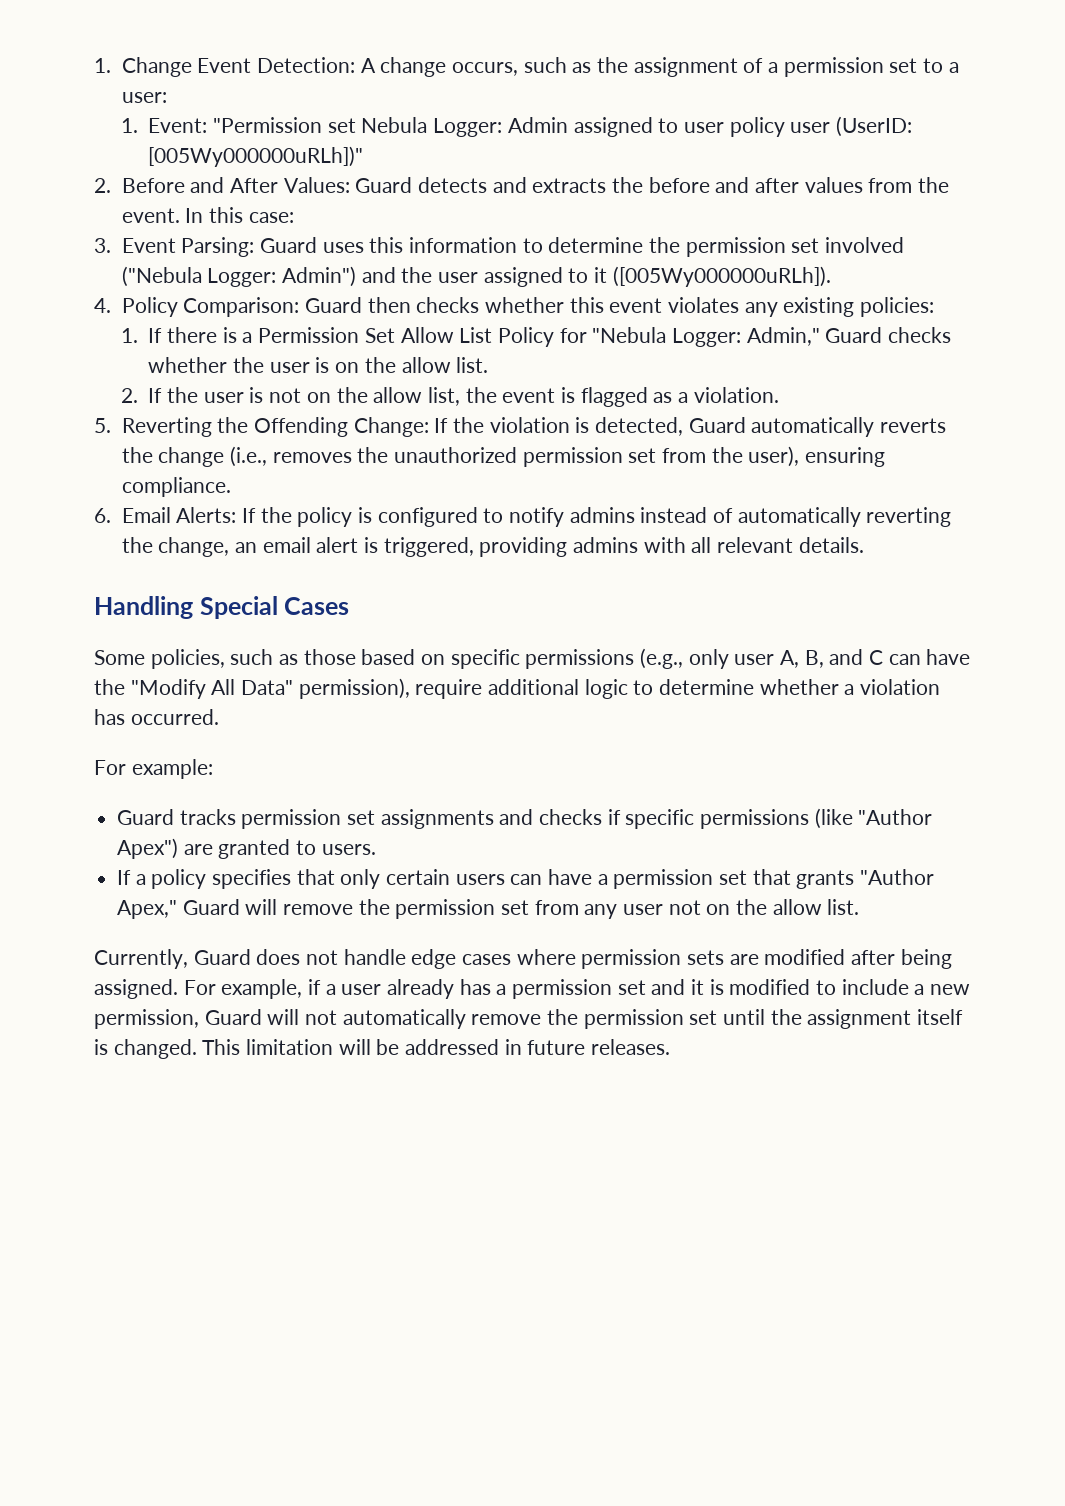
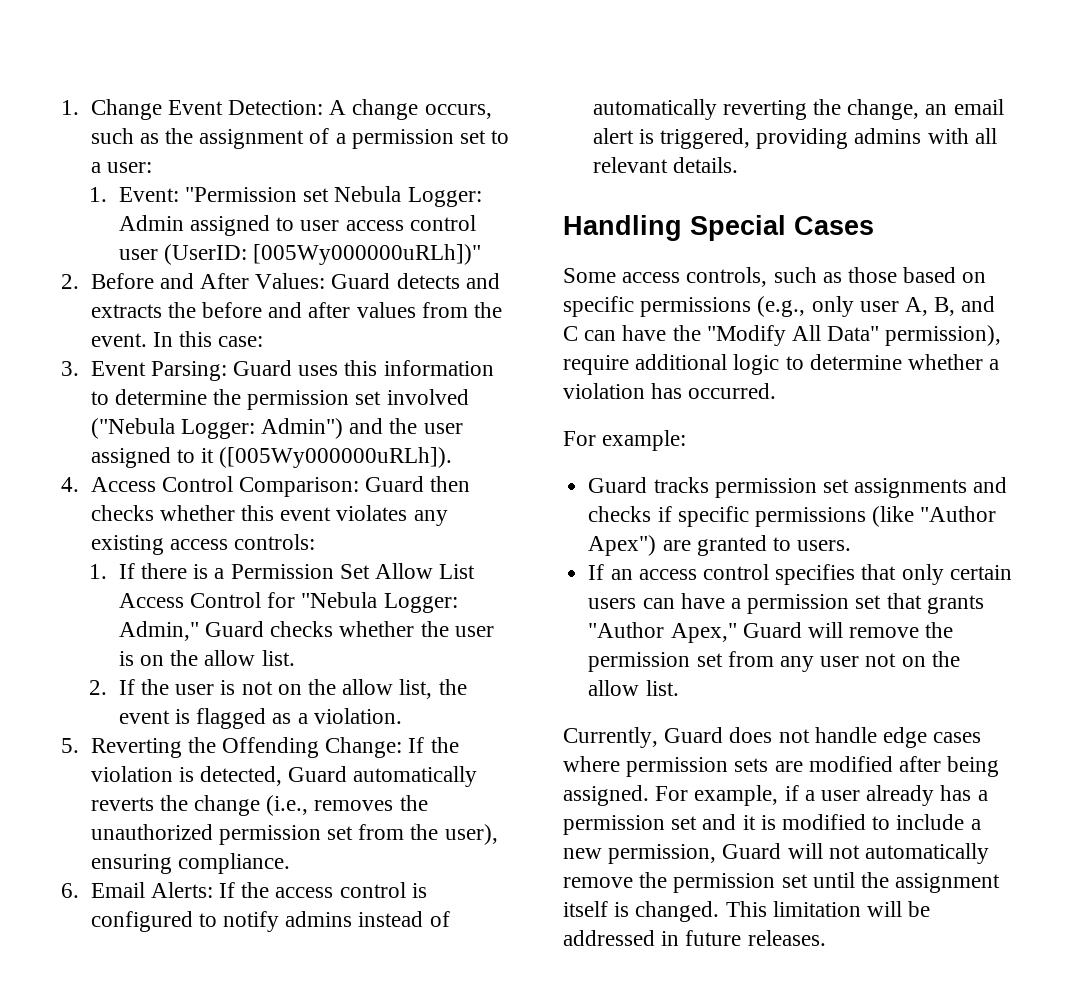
- 1. Event: "Permission set Nebula Logger: Admin assigned to user policy user (UserID: [005Wy000000uRLh])"
+ 1. Event: "Permission set Nebula Logger: Admin assigned to user access control user (UserID: [005Wy000000uRLh])"
- 4. Policy Comparison: Guard then checks whether this event violates any existing policies:
+ 4. Access Control Comparison: Guard then checks whether this event violates any existing access controls:
- 1. If there is a Permission Set Allow List Policy for "Nebula Logger: Admin," Guard checks whether the user is on the allow list.
+ 1. If there is a Permission Set Allow List Access Control for "Nebula Logger: Admin," Guard checks whether the user is on the allow list.
- 6. Email Alerts: If the policy is configured to notify admins instead of automatically reverting the change, an email alert is triggered, providing admins with all relevant details.
+ 6. Email Alerts: If the access control is configured to notify admins instead of automatically reverting the change, an email alert is triggered, providing admins with all relevant details.
- Some policies, such as those based on specific permissions (e.g., only user A, B, and C can have the "Modify All Data" permission), require additional logic to determine whether a violation has occurred.
+ Some access controls, such as those based on specific permissions (e.g., only user A, B, and C can have the "Modify All Data" permission), require additional logic to determine whether a violation has occurred.
- If a policy specifies that only certain users can have a permission set that grants "Author Apex," Guard will remove the permission set from any user not on the allow list.
+ If an access control specifies that only certain users can have a permission set that grants "Author Apex," Guard will remove the permission set from any user not on the allow list.

